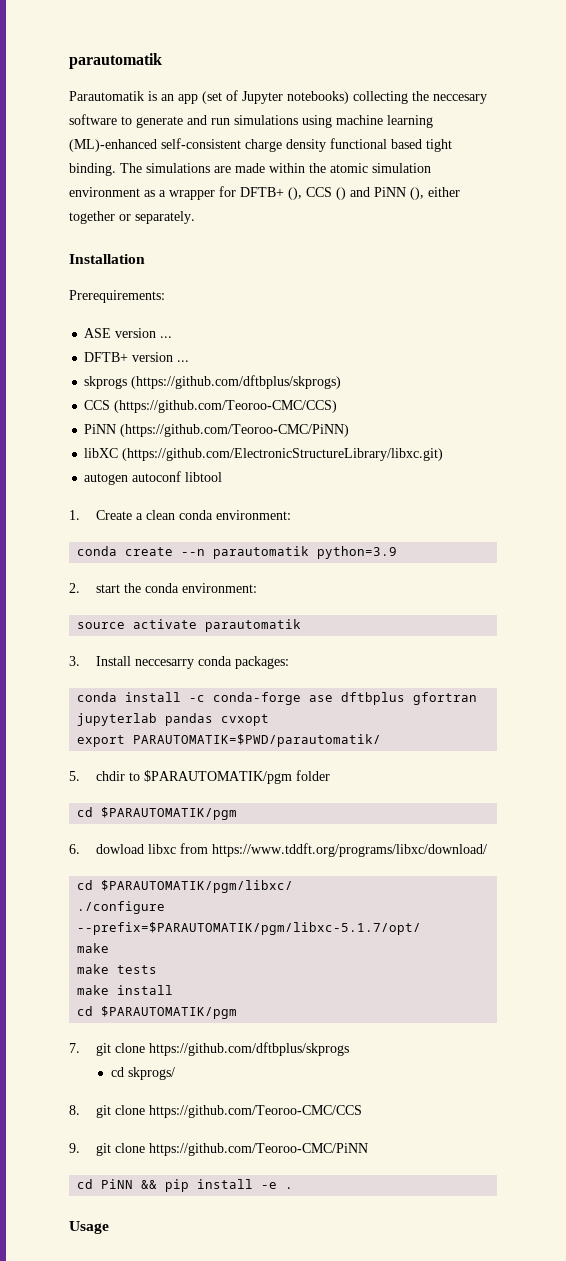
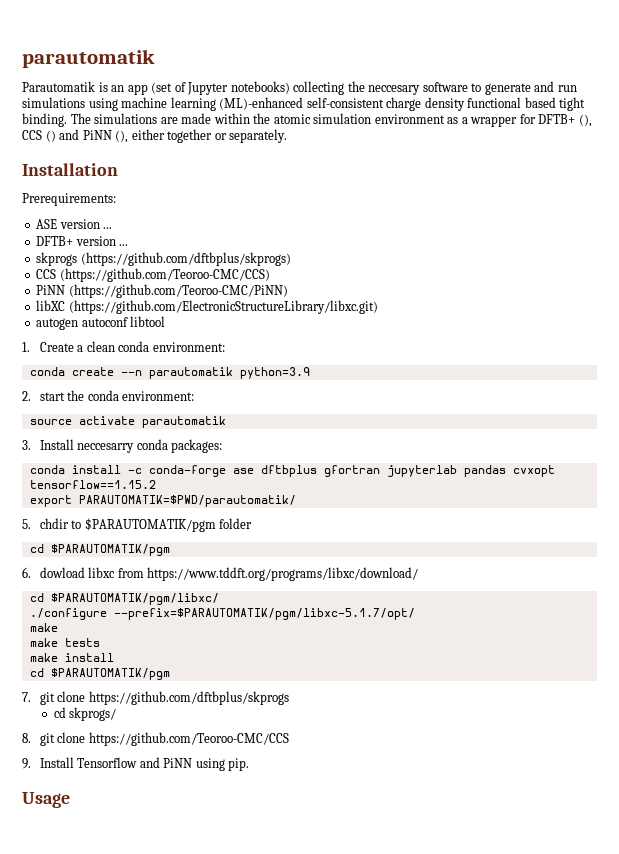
- conda install -c conda-forge ase dftbplus gfortran jupyterlab pandas cvxopt
+ conda install -c conda-forge ase dftbplus gfortran jupyterlab pandas cvxopt tensorflow==1.15.2
- 9. git clone https://github.com/Teoroo-CMC/PiNN
- cd PiNN && pip install -e .
+ 9. Install Tensorflow and PiNN using pip.

